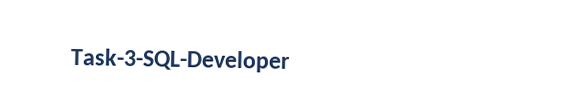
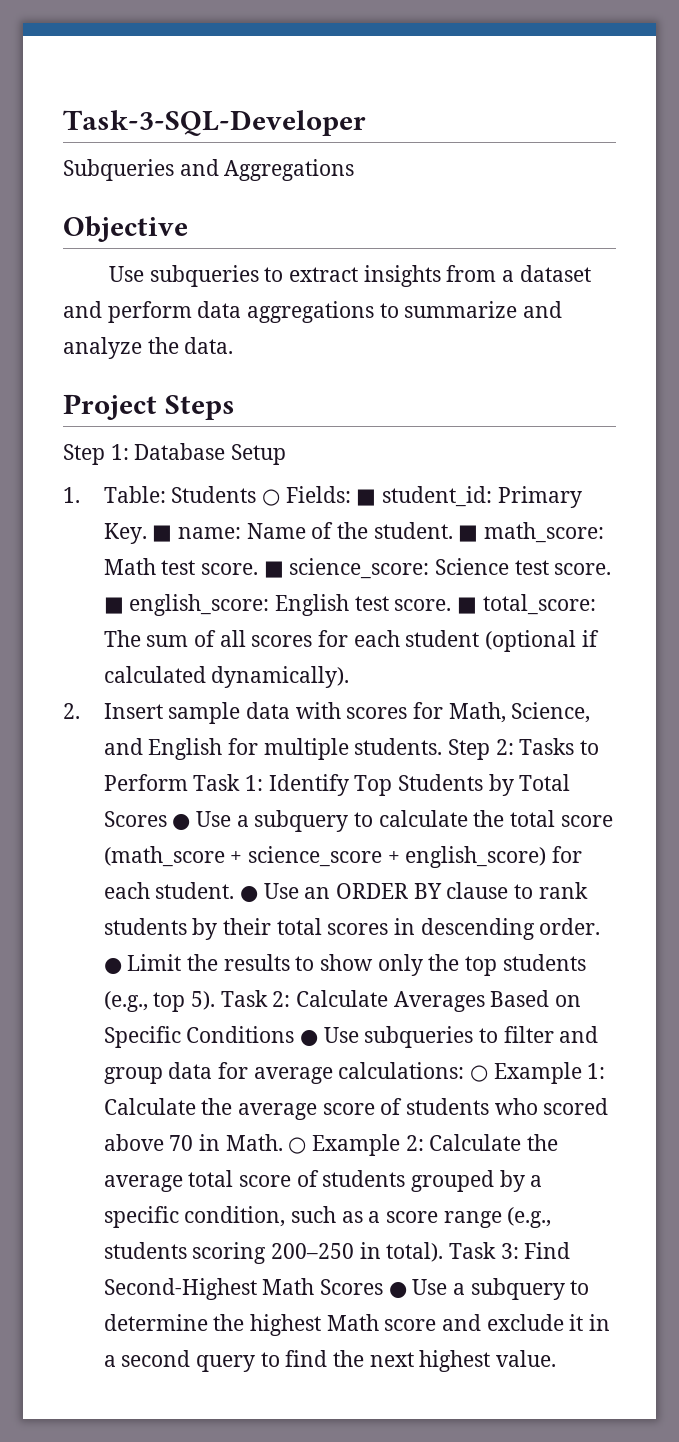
+ Subqueries and Aggregations
+ Objective
+ Use subqueries to extract insights from a dataset and perform data aggregations to summarize and analyze the data.
+ Project Steps
+ Step 1: Database Setup
+ 1. Table: Students ○ Fields: ■ student_id: Primary Key. ■ name: Name of the student. ■ math_score: Math test score. ■ science_score: Science test score. ■ english_score: English test score. ■ total_score: The sum of all scores for each student (optional if calculated dynamically).
+ 2. Insert sample data with scores for Math, Science, and English for multiple students. Step 2: Tasks to Perform Task 1: Identify Top Students by Total Scores ● Use a subquery to calculate the total score (math_score + science_score + english_score) for each student. ● Use an ORDER BY clause to rank students by their total scores in descending order. ● Limit the results to show only the top students (e.g., top 5). Task 2: Calculate Averages Based on Specific Conditions ● Use subqueries to filter and group data for average calculations: ○ Example 1: Calculate the average score of students who scored above 70 in Math. ○ Example 2: Calculate the average total score of students grouped by a specific condition, such as a score range (e.g., students scoring 200–250 in total). Task 3: Find Second-Highest Math Scores ● Use a subquery to determine the highest Math score and exclude it in a second query to find the next highest value.

